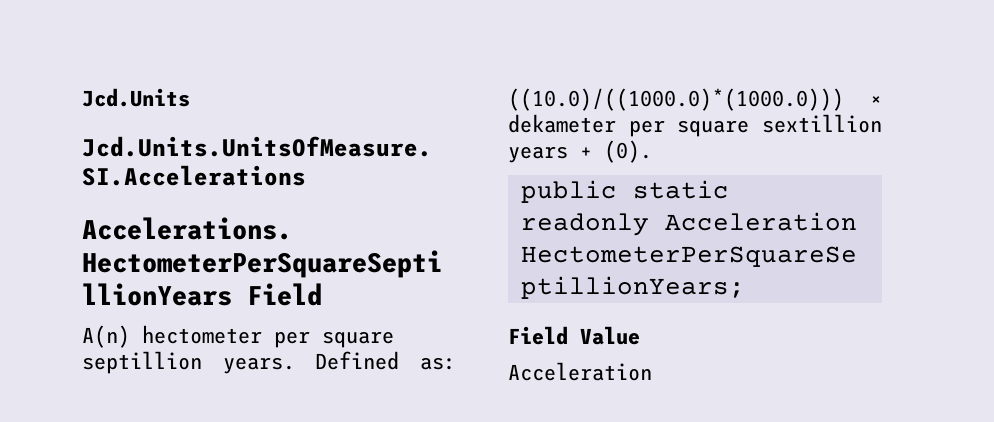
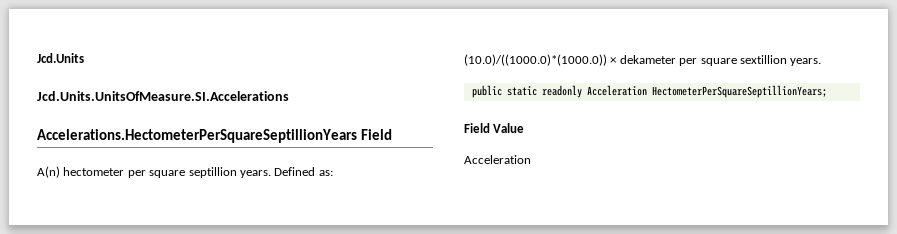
- Defined as: ((10.0)/((1000.0)*(1000.0))) × dekameter per square sextillion years + (0).
+ Defined as: (10.0)/((1000.0)*(1000.0)) × dekameter per square sextillion years.

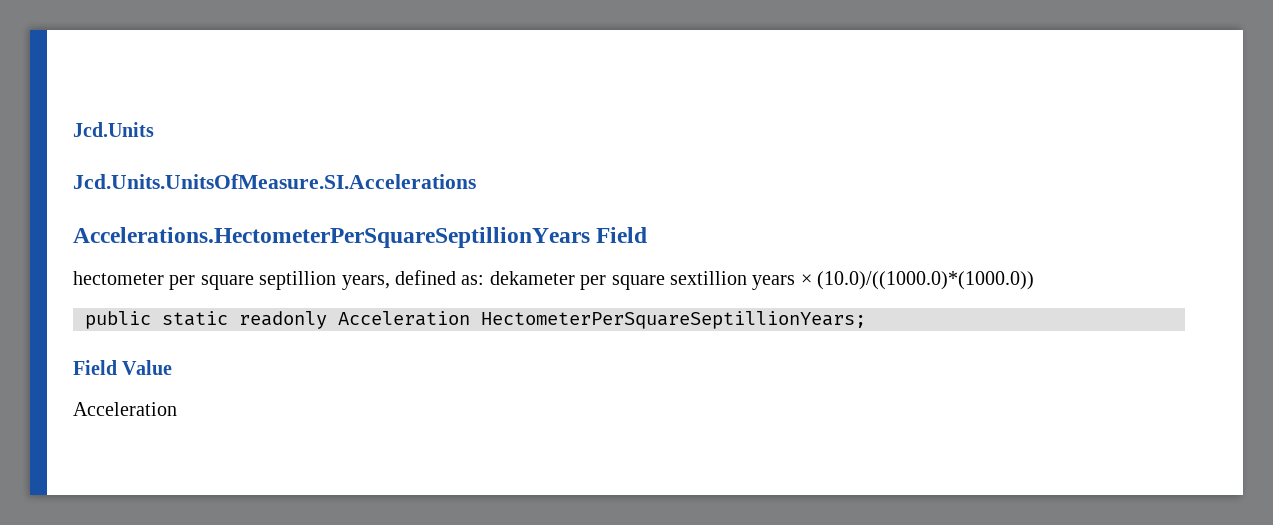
- A(n) hectometer per square septillion years. Defined as: (10.0)/((1000.0)*(1000.0)) × dekameter per square sextillion years.
+ hectometer per square septillion years, defined as: dekameter per square sextillion years × (10.0)/((1000.0)*(1000.0))

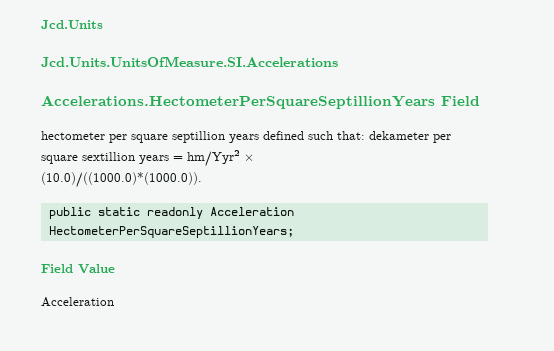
- hectometer per square septillion years, defined as: dekameter per square sextillion years × (10.0)/((1000.0)*(1000.0))
+ hectometer per square septillion years defined such that: dekameter per square sextillion years = hm/Yyr² ×
+ (10.0)/((1000.0)*(1000.0)).

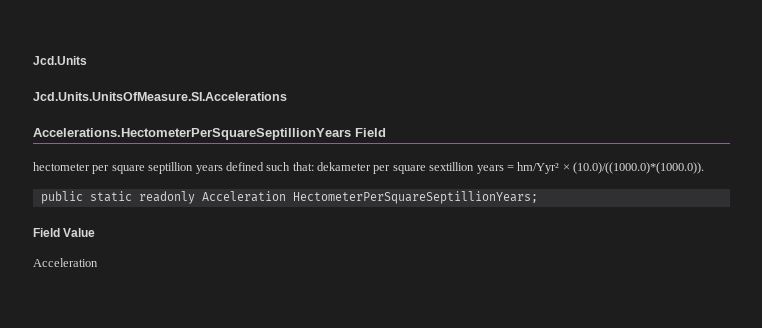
- hectometer per square septillion years defined such that: dekameter per square sextillion years = hm/Yyr² ×
- (10.0)/((1000.0)*(1000.0)).
+ hectometer per square septillion years defined such that: dekameter per square sextillion years = hm/Yyr² × (10.0)/((1000.0)*(1000.0)).

